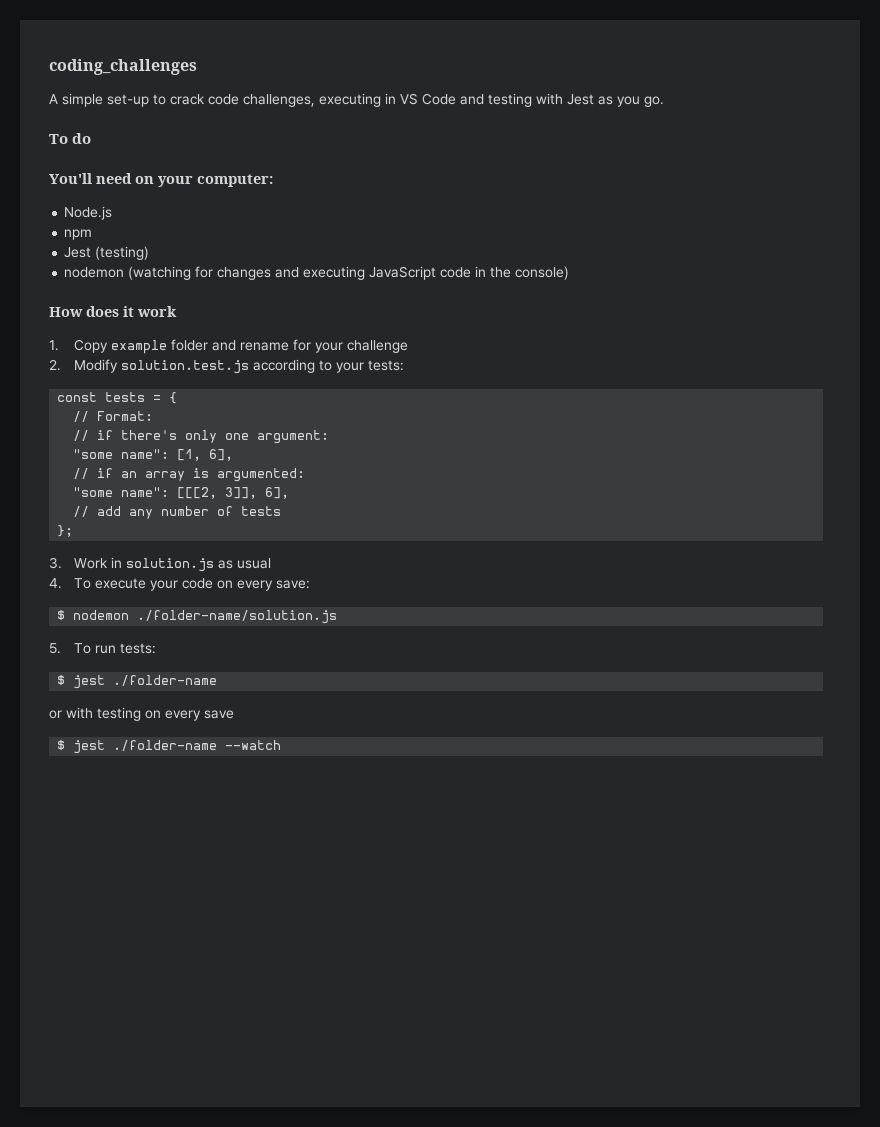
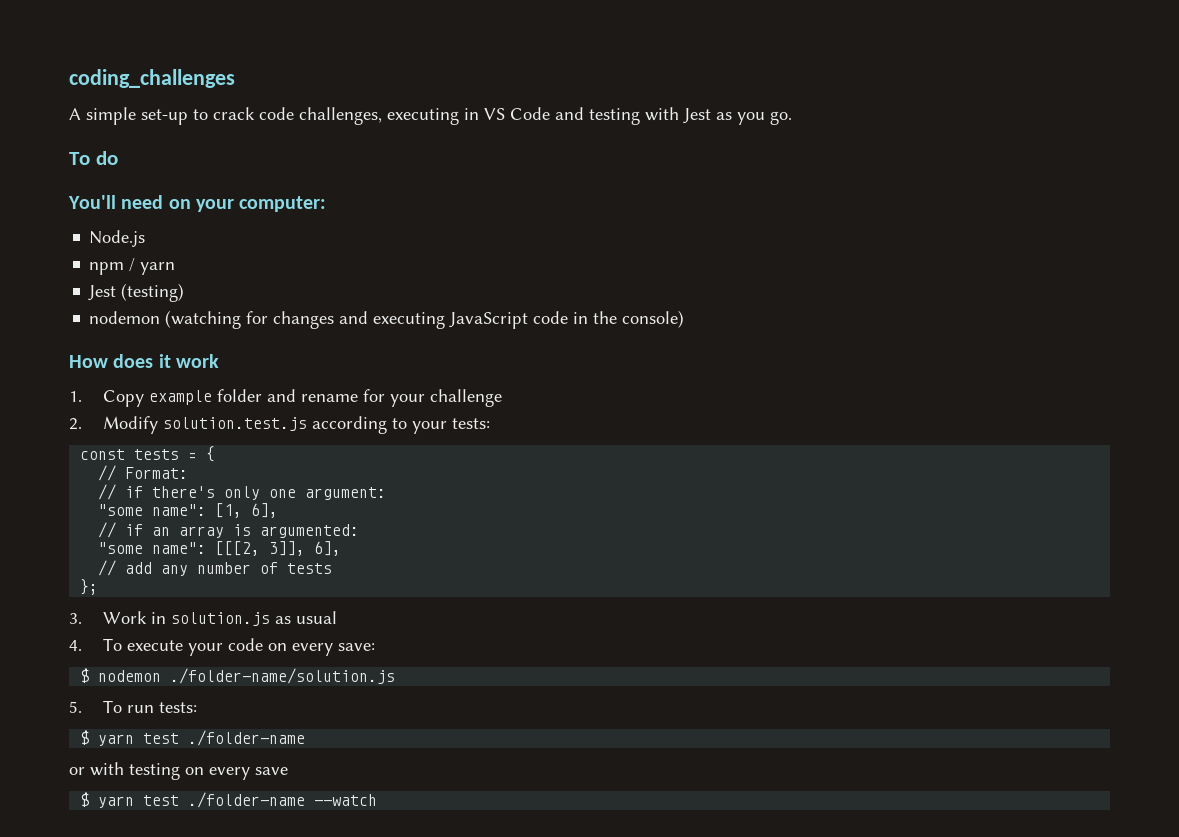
- npm
+ npm / yarn
  5. To run tests:
- $ jest ./folder-name
+ $ yarn test ./folder-name
- $ jest ./folder-name --watch
+ $ yarn test ./folder-name --watch

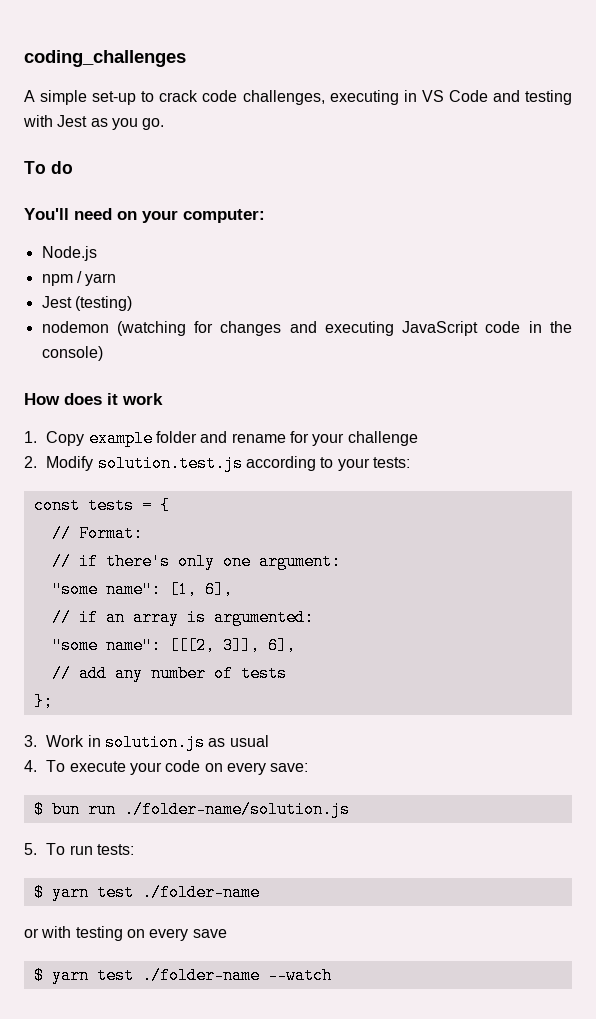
- $ nodemon ./folder-name/solution.js
+ $ bun run ./folder-name/solution.js

